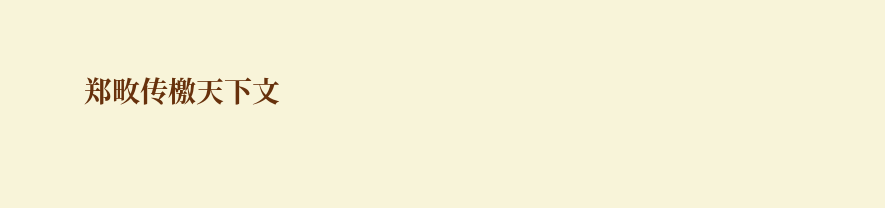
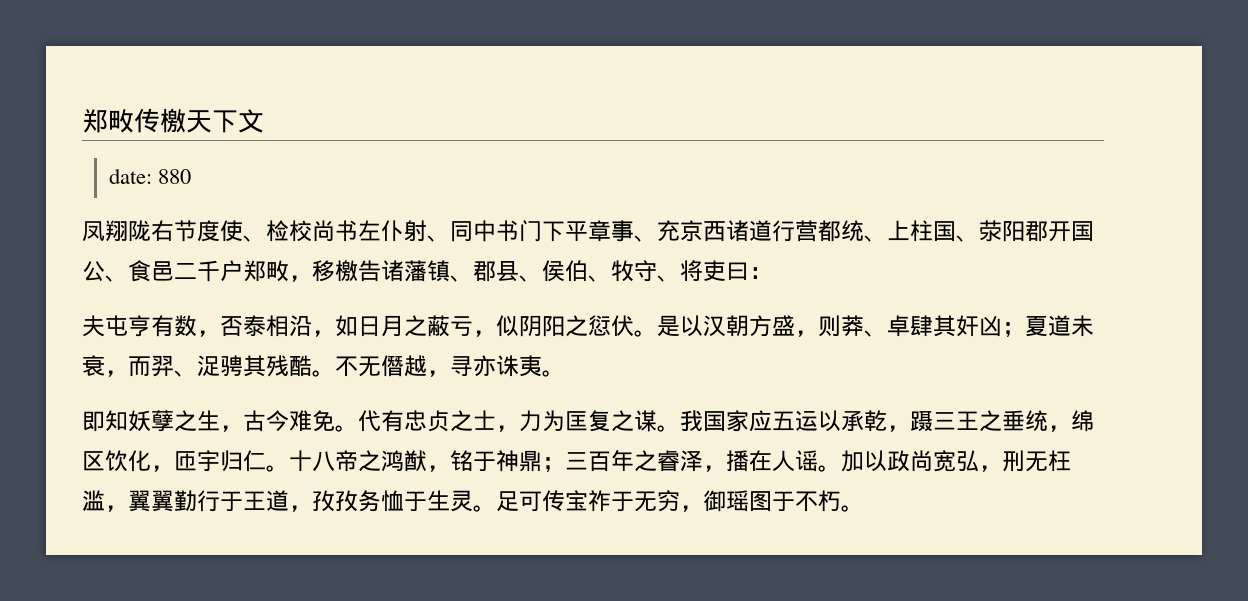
+ date: 880
+ 凤翔陇右节度使、检校尚书左仆射、同中书门下平章事、充京西诸道行营都统、上柱国、荥阳郡开国公、食邑二千户郑畋，移檄告诸藩镇、郡县、侯伯、牧守、将吏曰：
+ 夫屯亨有数，否泰相沿，如日月之蔽亏，似阴阳之愆伏。是以汉朝方盛，则莽、卓肆其奸凶；夏道未衰，而羿、浞骋其残酷。不无僭越，寻亦诛夷。
+ 即知妖孽之生，古今难免。代有忠贞之士，力为匡复之谋。我国家应五运以承乾，蹑三王之垂统，绵区饮化，匝宇归仁。十八帝之鸿猷，铭于神鼎；三百年之睿泽，播在人谣。加以政尚宽弘，刑无枉滥，翼翼勤行于王道，孜孜务恤于生灵。足可传宝祚于无穷，御瑶图于不朽。

